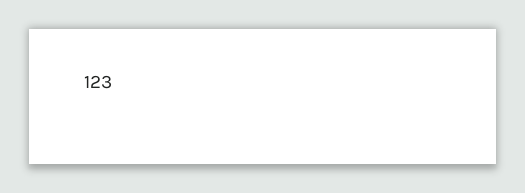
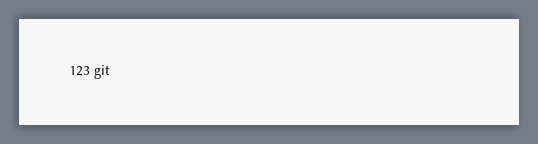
- 123
+ 123 git

